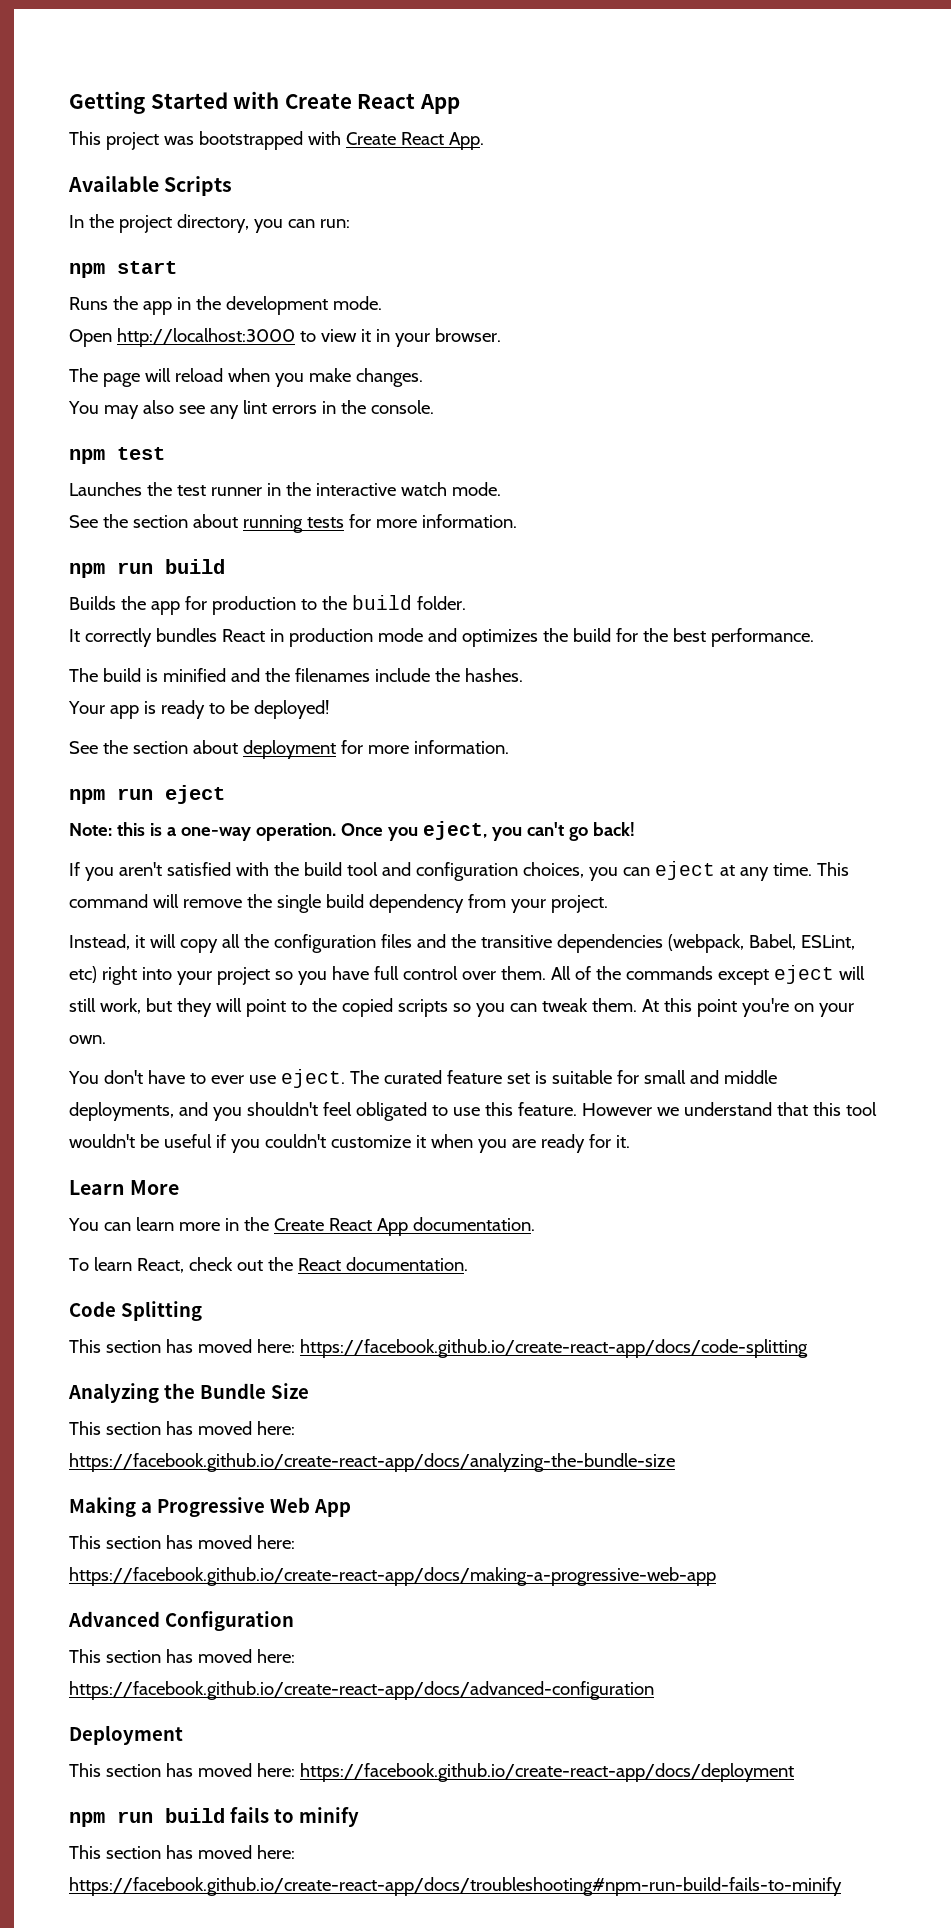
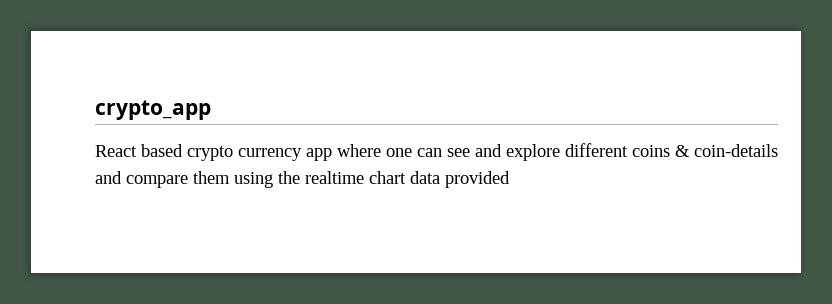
- Getting Started with Create React App
- This project was bootstrapped with Create React App.
- Available Scripts
- In the project directory, you can run:
- npm start
- Runs the app in the development mode.
- Open http://localhost:3000 to view it in your browser.
- The page will reload when you make changes.
- You may also see any lint errors in the console.
- npm test
- Launches the test runner in the interactive watch mode.
- See the section about running tests for more information.
- npm run build
- Builds the app for production to the build folder.
- It correctly bundles React in production mode and optimizes the build for the best performance.
- The build is minified and the filenames include the hashes.
- Your app is ready to be deployed!
- See the section about deployment for more information.
- npm run eject
- Note: this is a one-way operation. Once you eject, you can't go back!
- If you aren't satisfied with the build tool and configuration choices, you can eject at any time. This command will remove the single build dependency from your project.
- Instead, it will copy all the configuration files and the transitive dependencies (webpack, Babel, ESLint, etc) right into your project so you have full control over them. All of the commands except eject will still work, but they will point to the copied scripts so you can tweak them. At this point you're on your own.
- You don't have to ever use eject. The curated feature set is suitable for small and middle deployments, and you shouldn't feel obligated to use this feature. However we understand that this tool wouldn't be useful if you couldn't customize it when you are ready for it.
- Learn More
- You can learn more in the Create React App documentation.
- To learn React, check out the React documentation.
- Code Splitting
- This section has moved here: https://facebook.github.io/create-react-app/docs/code-splitting
- Analyzing the Bundle Size
- This section has moved here: https://facebook.github.io/create-react-app/docs/analyzing-the-bundle-size
- Making a Progressive Web App
- This section has moved here: https://facebook.github.io/create-react-app/docs/making-a-progressive-web-app
- Advanced Configuration
- This section has moved here: https://facebook.github.io/create-react-app/docs/advanced-configuration
- Deployment
- This section has moved here: https://facebook.github.io/create-react-app/docs/deployment
- npm run build fails to minify
- This section has moved here: https://facebook.github.io/create-react-app/docs/troubleshooting#npm-run-build-fails-to-minify
+ crypto_app
+ React based crypto currency app where one can see and explore different coins & coin-details and compare them using the realtime chart data provided

